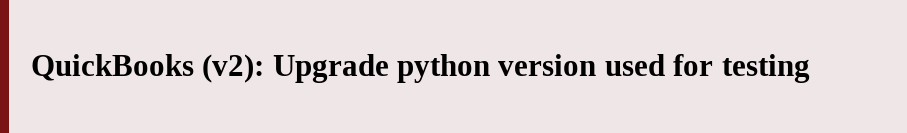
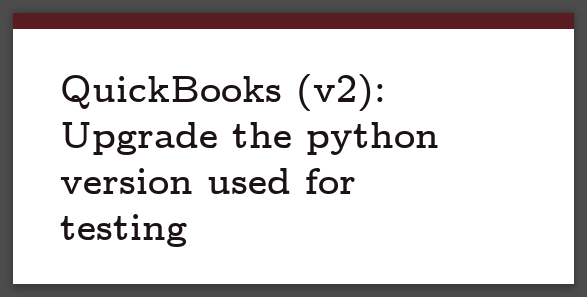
- QuickBooks (v2): Upgrade python version used for testing
+ QuickBooks (v2): Upgrade the python version used for testing

